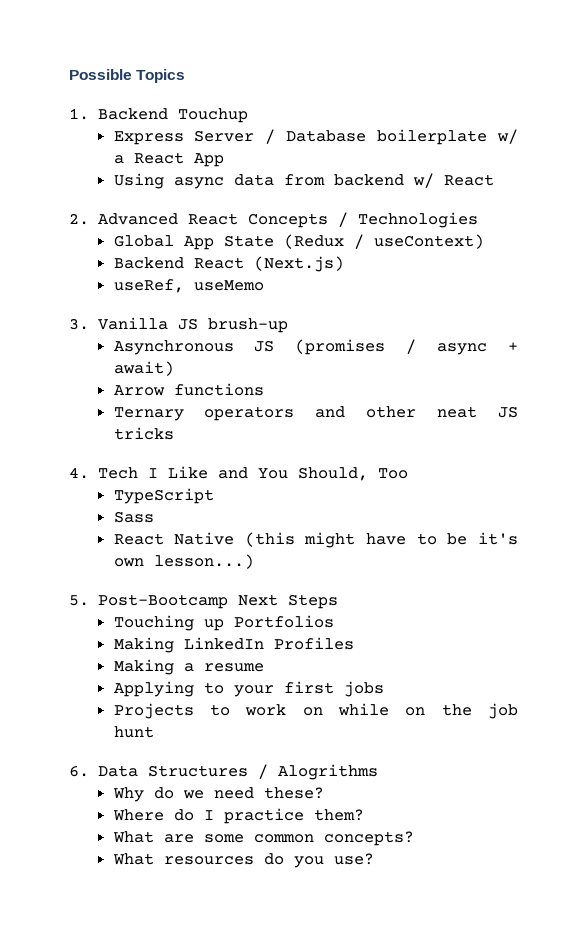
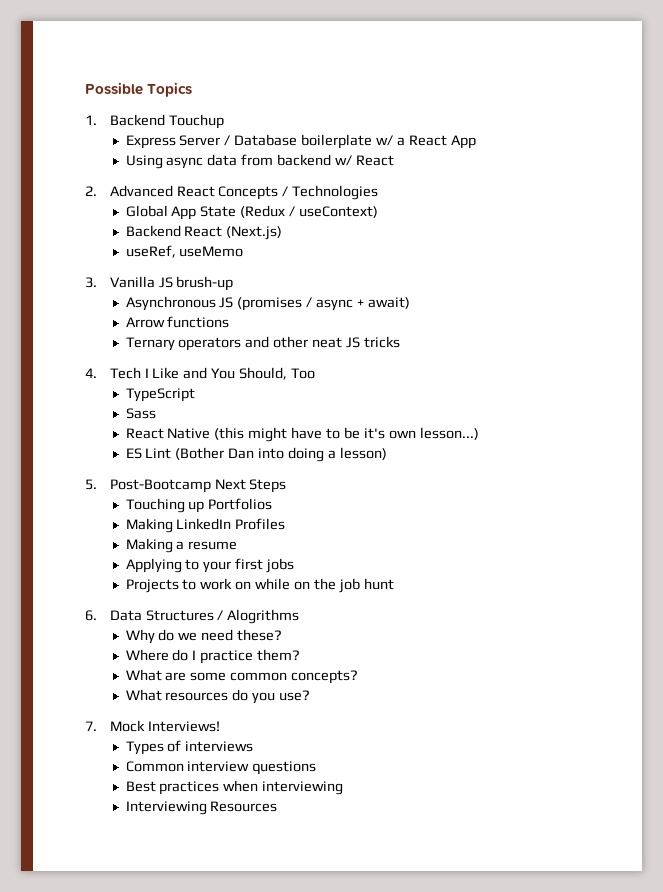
+ ES Lint (Bother Dan into doing a lesson)
+ 7. Mock Interviews!
+ Types of interviews
+ Common interview questions
+ Best practices when interviewing
+ Interviewing Resources

